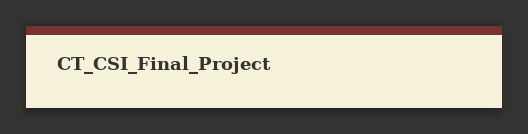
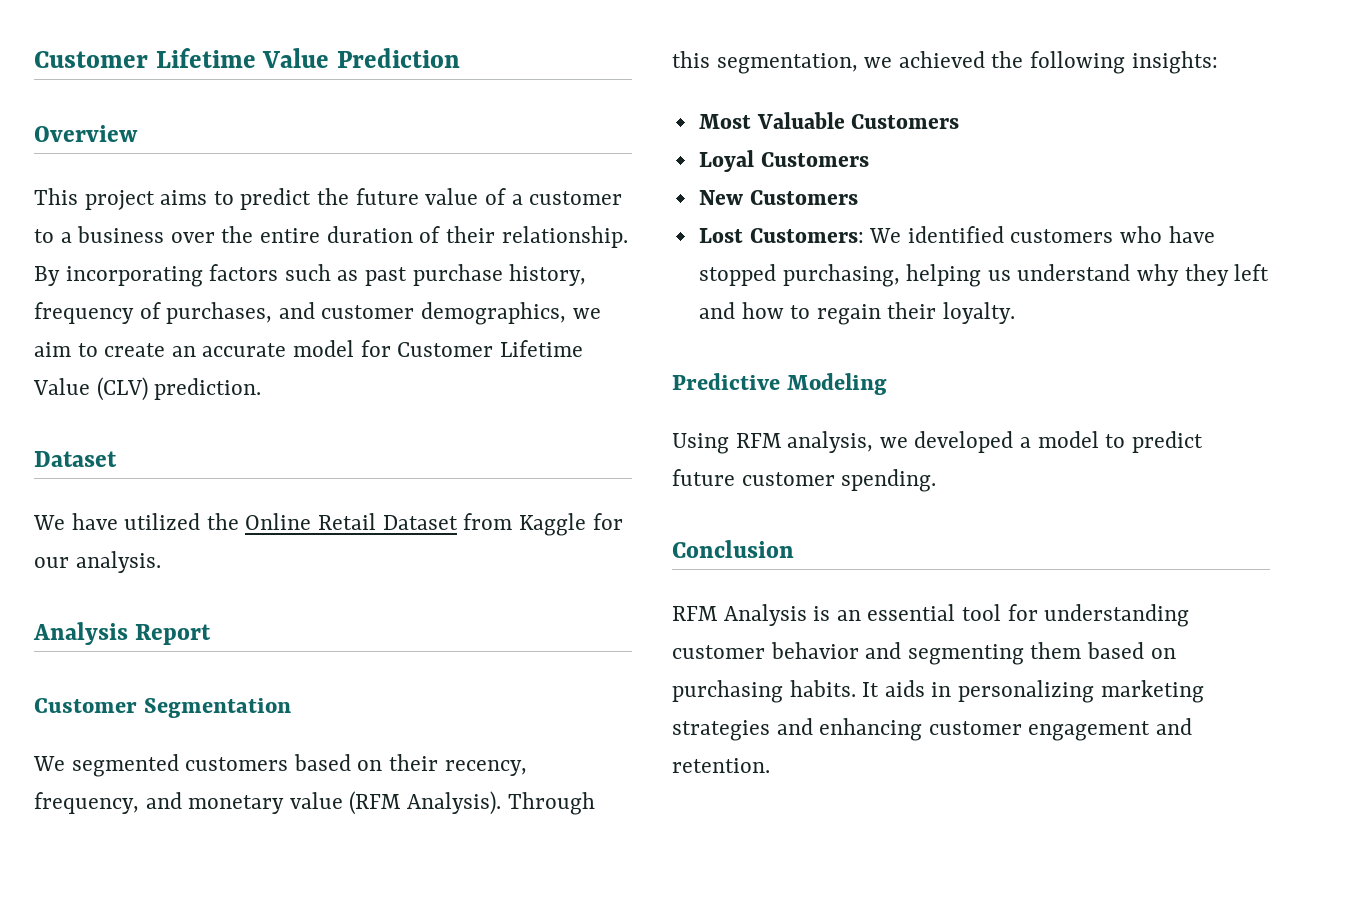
- CT_CSI_Final_Project
+ Customer Lifetime Value Prediction
+ Overview
+ This project aims to predict the future value of a customer to a business over the entire duration of their relationship. By incorporating factors such as past purchase history, frequency of purchases, and customer demographics, we aim to create an accurate model for Customer Lifetime Value (CLV) prediction.
+ Dataset
+ We have utilized the Online Retail Dataset from Kaggle for our analysis.
+ Analysis Report
+ Customer Segmentation
+ We segmented customers based on their recency, frequency, and monetary value (RFM Analysis). Through this segmentation, we achieved the following insights:
+ Most Valuable Customers
+ Loyal Customers
+ New Customers
+ Lost Customers: We identified customers who have stopped purchasing, helping us understand why they left and how to regain their loyalty.
+ Predictive Modeling
+ Using RFM analysis, we developed a model to predict future customer spending.
+ Conclusion
+ RFM Analysis is an essential tool for understanding customer behavior and segmenting them based on purchasing habits. It aids in personalizing marketing strategies and enhancing customer engagement and retention.

